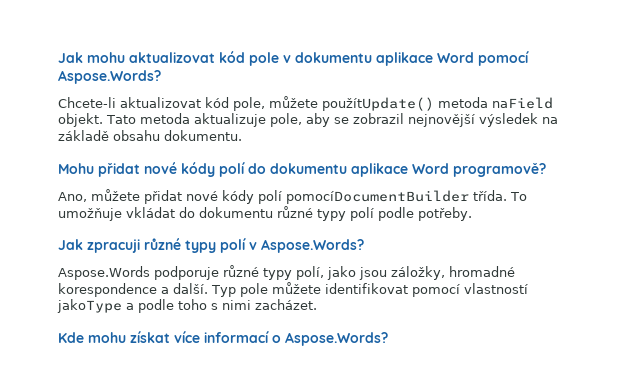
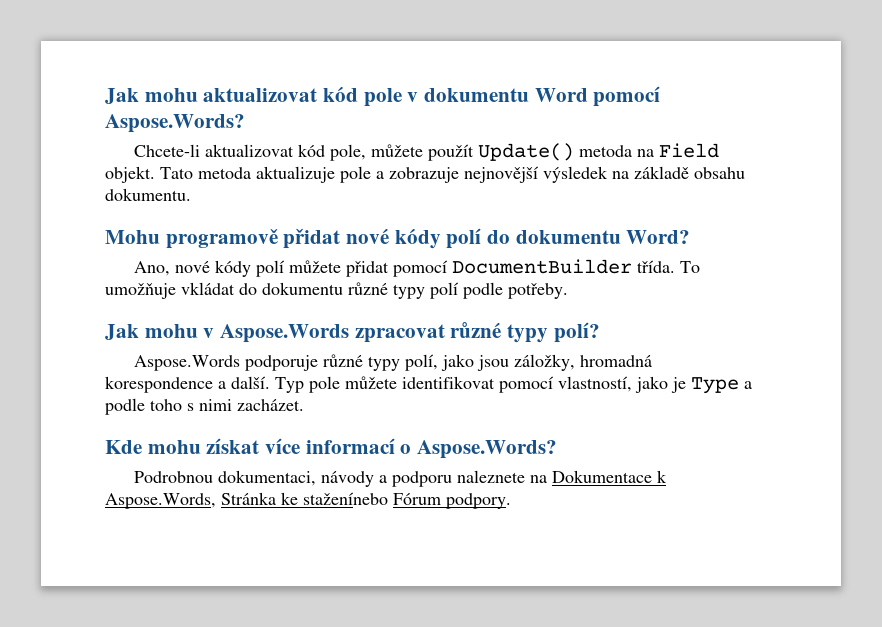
- Jak mohu aktualizovat kód pole v dokumentu aplikace Word pomocí Aspose.Words?
+ Jak mohu aktualizovat kód pole v dokumentu Word pomocí Aspose.Words?
- Chcete-li aktualizovat kód pole, můžete použítUpdate() metoda naField objekt. Tato metoda aktualizuje pole, aby se zobrazil nejnovější výsledek na základě obsahu dokumentu.
+ Chcete-li aktualizovat kód pole, můžete použít Update() metoda na Field objekt. Tato metoda aktualizuje pole a zobrazuje nejnovější výsledek na základě obsahu dokumentu.
- Mohu přidat nové kódy polí do dokumentu aplikace Word programově?
+ Mohu programově přidat nové kódy polí do dokumentu Word?
- Ano, můžete přidat nové kódy polí pomocíDocumentBuilder třída.
+ Ano, nové kódy polí můžete přidat pomocí DocumentBuilder třída.
- Jak zpracuji různé typy polí v Aspose.Words?
+ Jak mohu v Aspose.Words zpracovat různé typy polí?
- Aspose.Words podporuje různé typy polí, jako jsou záložky, hromadné korespondence a další.
+ Aspose.Words podporuje různé typy polí, jako jsou záložky, hromadná korespondence a další.
- Typ pole můžete identifikovat pomocí vlastností jakoType a podle toho s nimi zacházet.
+ Typ pole můžete identifikovat pomocí vlastností, jako je Type a podle toho s nimi zacházet.
+ Podrobnou dokumentaci, návody a podporu naleznete na Dokumentace k Aspose.Words, Stránka ke staženínebo Fórum podpory.

